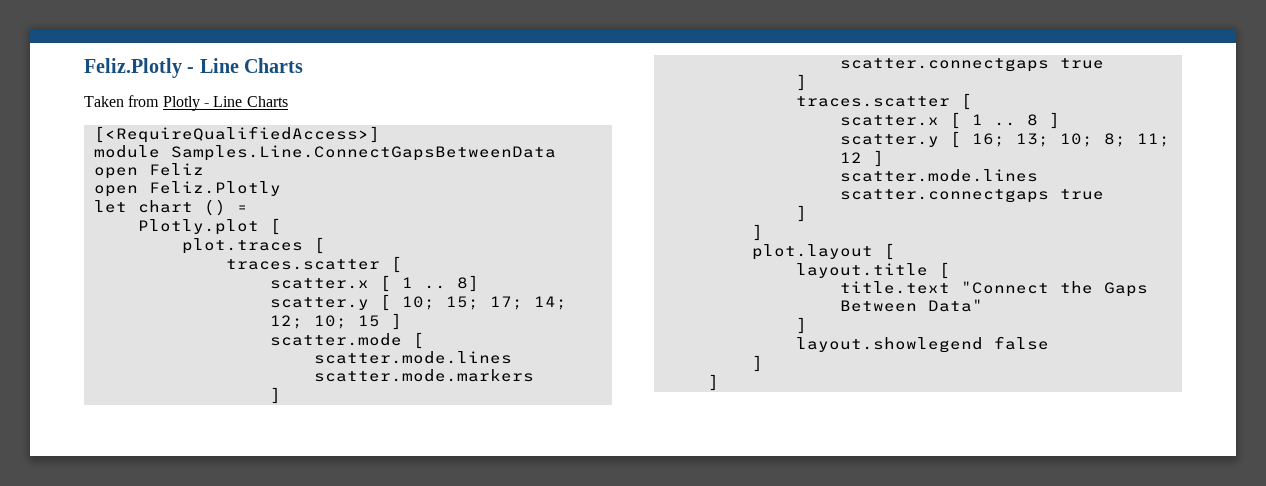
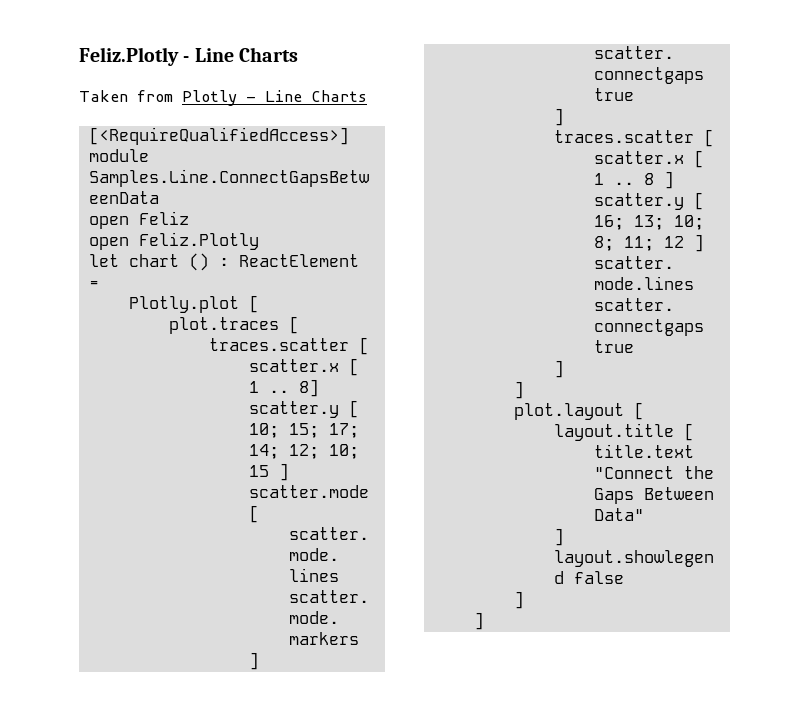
- let chart () =
+ let chart () : ReactElement =

